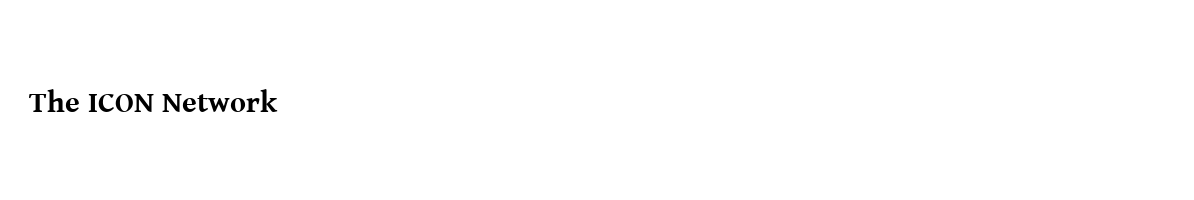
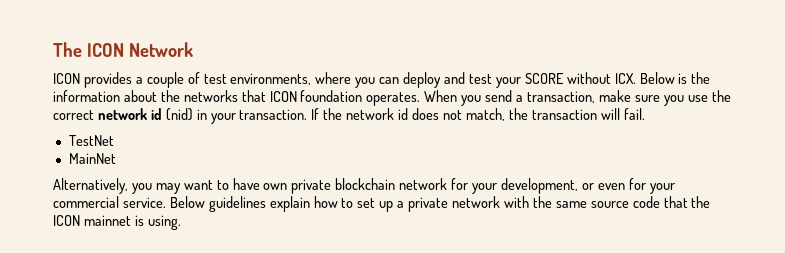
+ ICON provides a couple of test environments, where you can deploy and test your SCORE without ICX. Below is the information about the networks that ICON foundation operates. When you send a transaction, make sure you use the correct network id (nid) in your transaction. If the network id does not match, the transaction will fail.
+ TestNet
+ MainNet
+ Alternatively, you may want to have own private blockchain network for your development, or even for your commercial service. Below guidelines explain how to set up a private network with the same source code that the ICON mainnet is using.

